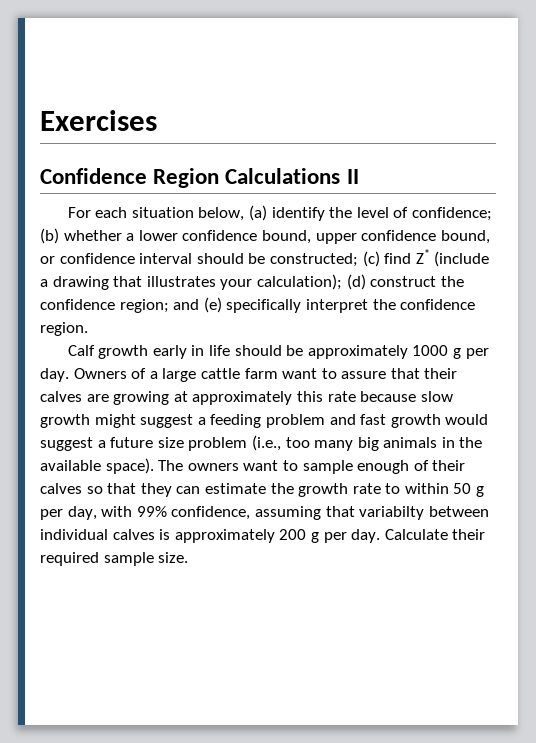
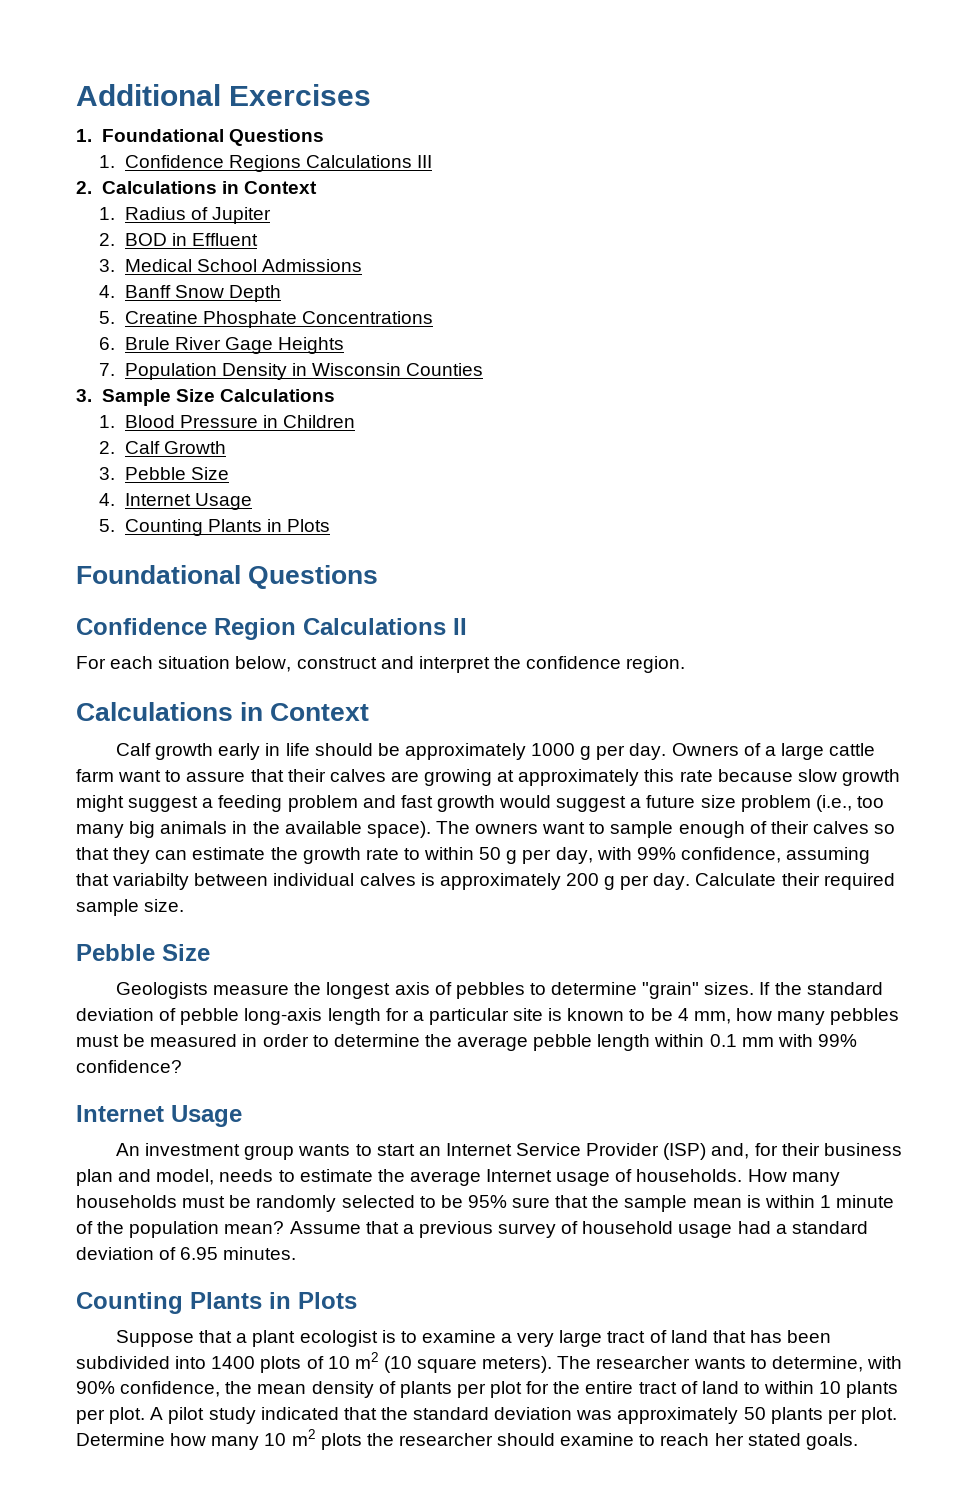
- Exercises
+ Additional Exercises
+ 1. Foundational Questions
+ 1. Confidence Regions Calculations III
+ 2. Calculations in Context
+ 1. Radius of Jupiter
+ 2. BOD in Effluent
+ 3. Medical School Admissions
+ 4. Banff Snow Depth
+ 5. Creatine Phosphate Concentrations
+ 6. Brule River Gage Heights
+ 7. Population Density in Wisconsin Counties
+ 3. Sample Size Calculations
+ 1. Blood Pressure in Children
+ 2. Calf Growth
+ 3. Pebble Size
+ 4. Internet Usage
+ 5. Counting Plants in Plots
+ Foundational Questions
- For each situation below, (a) identify the level of confidence; (b) whether a lower confidence bound, upper confidence bound, or confidence interval should be constructed; (c) find Z* (include a drawing that illustrates your calculation); (d) construct the confidence region; and (e) specifically interpret the confidence region.
+ For each situation below, construct and interpret the confidence region.
+ Calculations in Context
  Calculate their required sample size.
+ Pebble Size
+ Geologists measure the longest axis of pebbles to determine "grain" sizes. If the standard deviation of pebble long-axis length for a particular site is known to be 4 mm, how many pebbles must be measured in order to determine the average pebble length within 0.1 mm with 99% confidence?
+ Internet Usage
+ An investment group wants to start an Internet Service Provider (ISP) and, for their business plan and model, needs to estimate the average Internet usage of households. How many households must be randomly selected to be 95% sure that the sample mean is within 1 minute of the population mean? Assume that a previous survey of household usage had a standard deviation of 6.95 minutes.
+ Counting Plants in Plots
+ Suppose that a plant ecologist is to examine a very large tract of land that has been subdivided into 1400 plots of 10 m2 (10 square meters). The researcher wants to determine, with 90% confidence, the mean density of plants per plot for the entire tract of land to within 10 plants per plot. A pilot study indicated that the standard deviation was approximately 50 plants per plot. Determine how many 10 m2 plots the researcher should examine to reach her stated goals.

